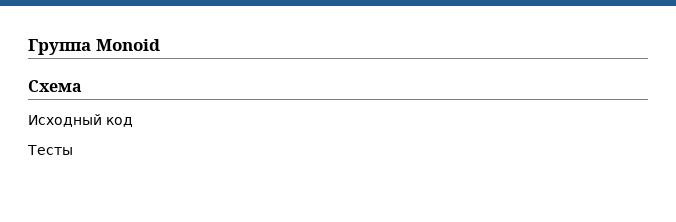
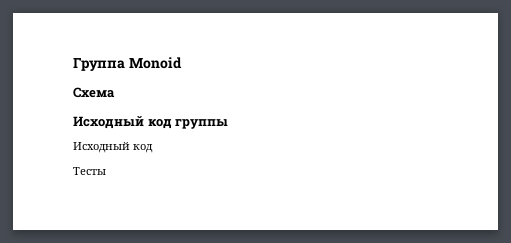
+ Исходный код группы

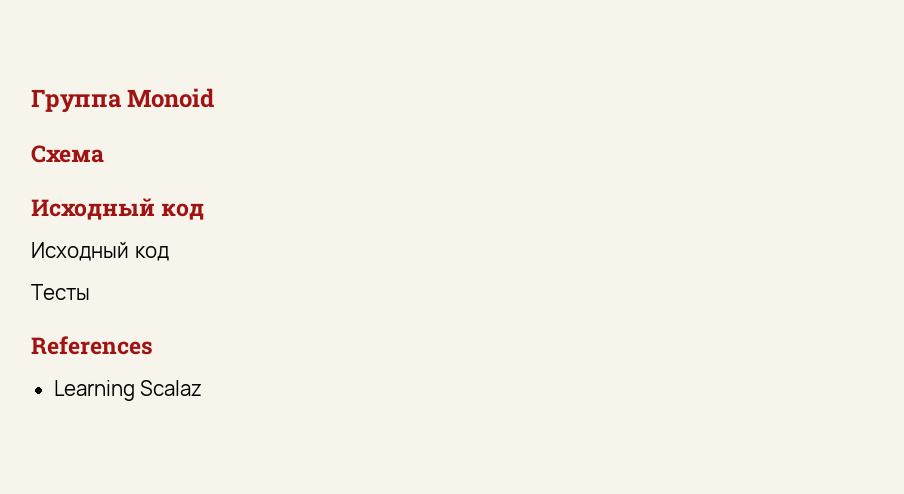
  Схема
- Исходный код группы
+ Исходный код
+ References
+ Learning Scalaz

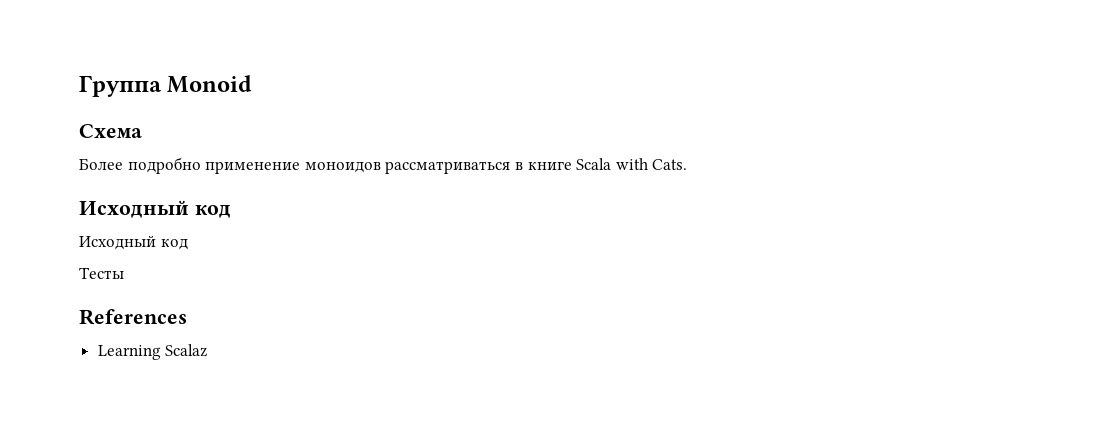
+ Более подробно применение моноидов рассматриваться в книге Scala with Cats.

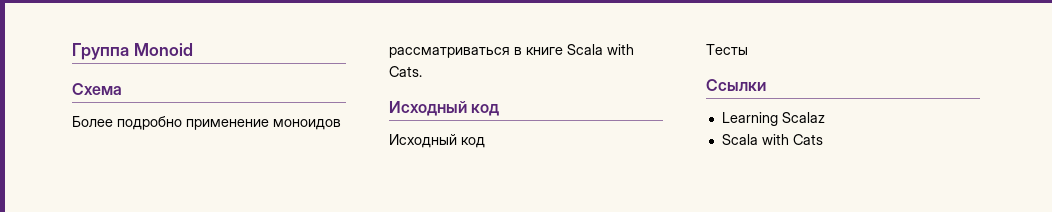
- References
+ Ссылки
+ Scala with Cats

